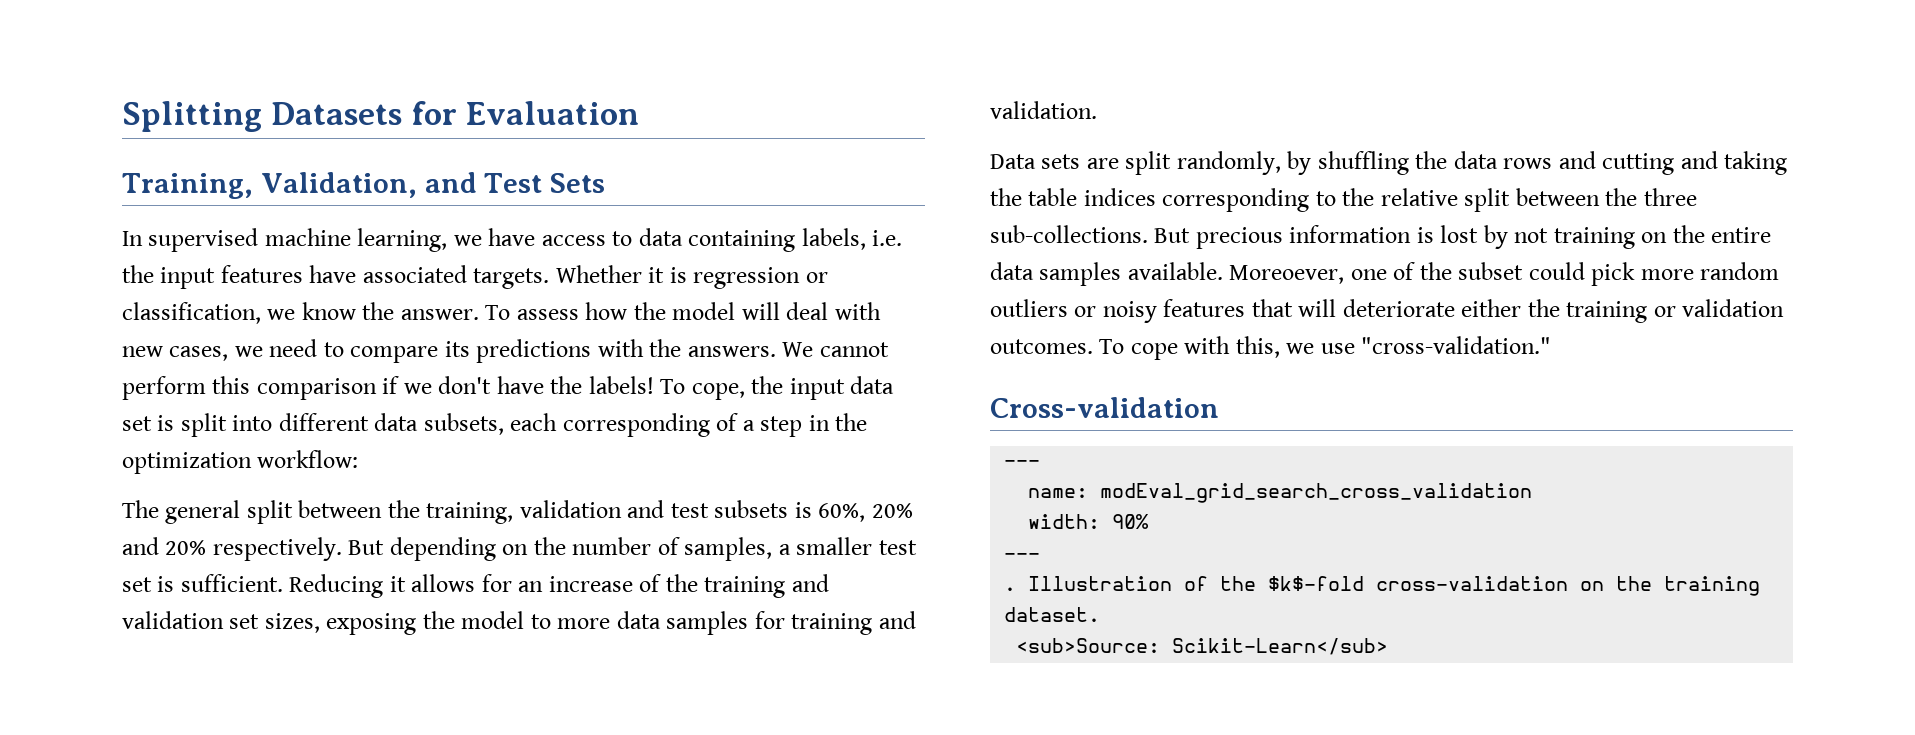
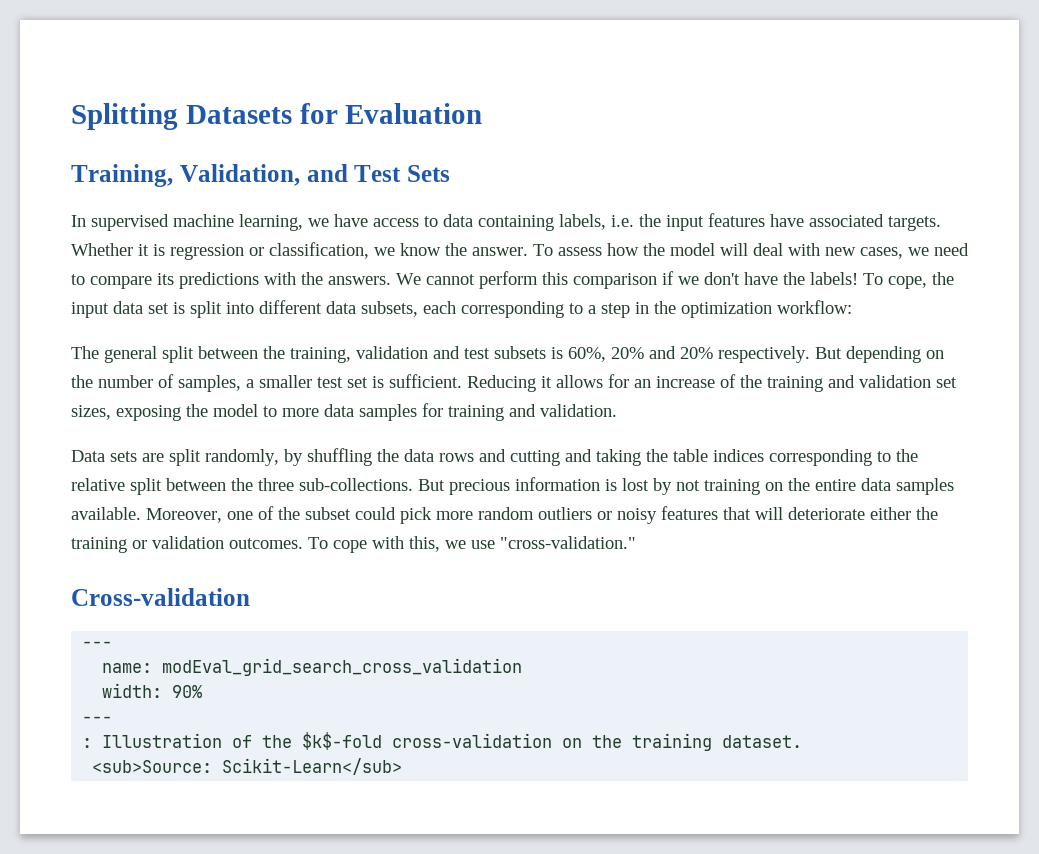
- To cope, the input data set is split into different data subsets, each corresponding of a step in the optimization workflow:
+ To cope, the input data set is split into different data subsets, each corresponding to a step in the optimization workflow:
- Moreoever, one of the subset could pick more random outliers or noisy features that will deteriorate either the training or validation outcomes.
+ Moreover, one of the subset could pick more random outliers or noisy features that will deteriorate either the training or validation outcomes.
- . Illustration of the $k$-fold cross-validation on the training dataset.
+ : Illustration of the $k$-fold cross-validation on the training dataset.

